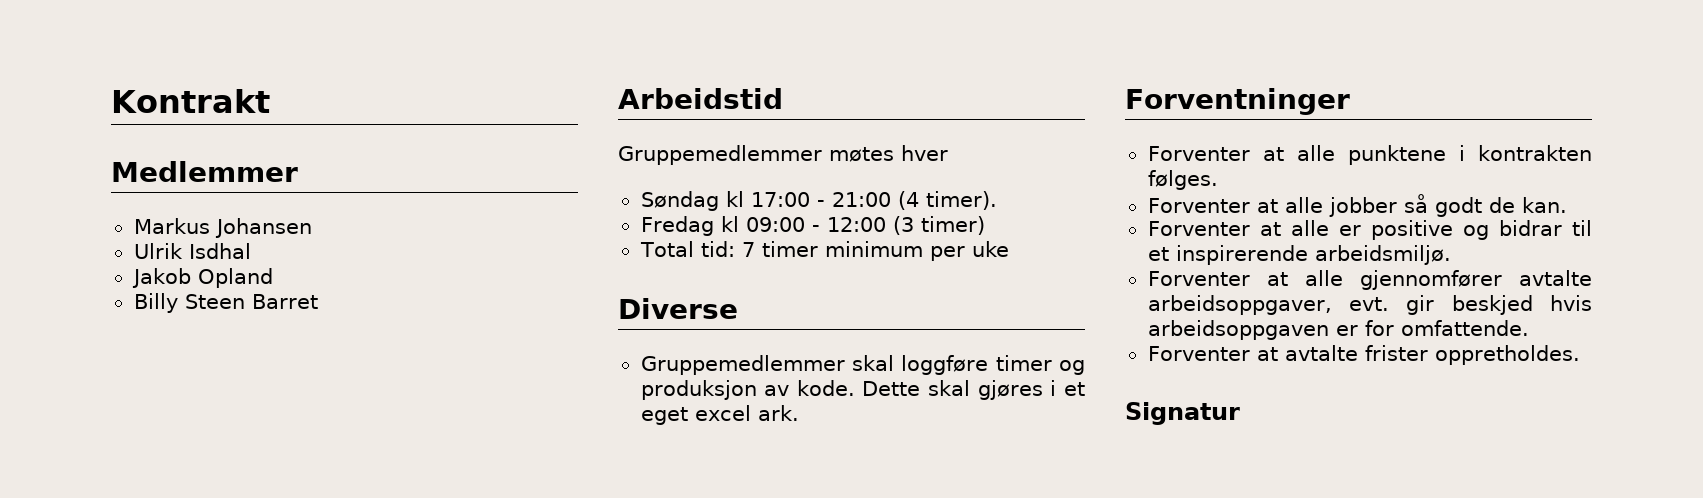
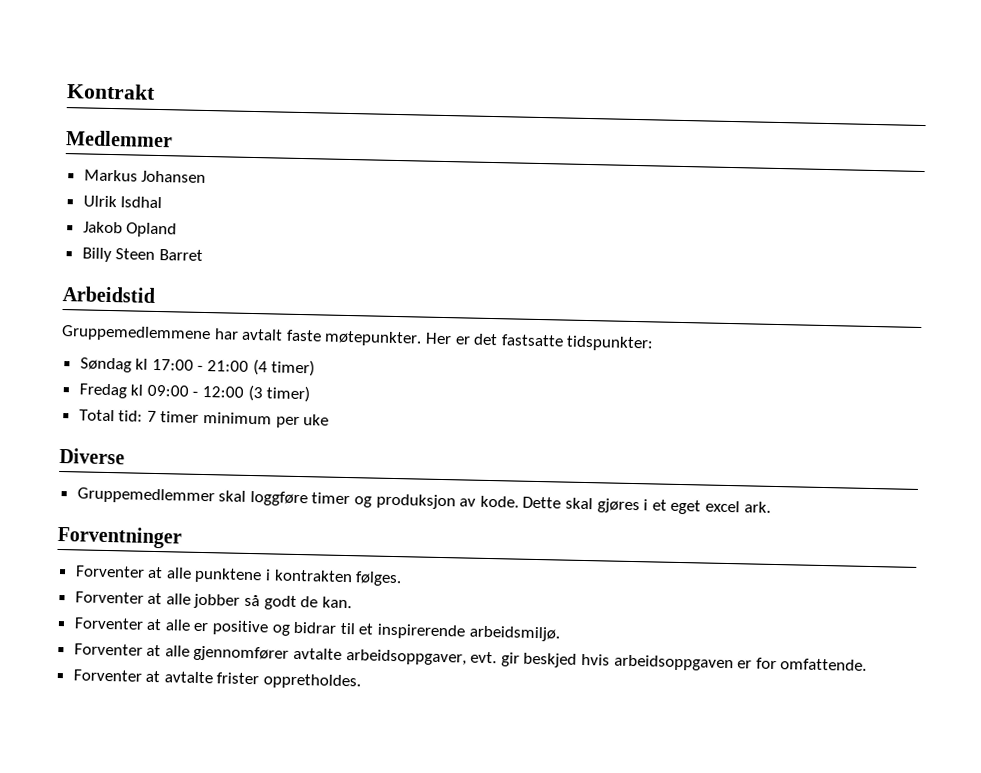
- Gruppemedlemmer møtes hver
+ Gruppemedlemmene har avtalt faste møtepunkter. Her er det fastsatte tidspunkter:
- Søndag kl 17:00 - 21:00 (4 timer).
+ Søndag kl 17:00 - 21:00 (4 timer)
- Signatur

